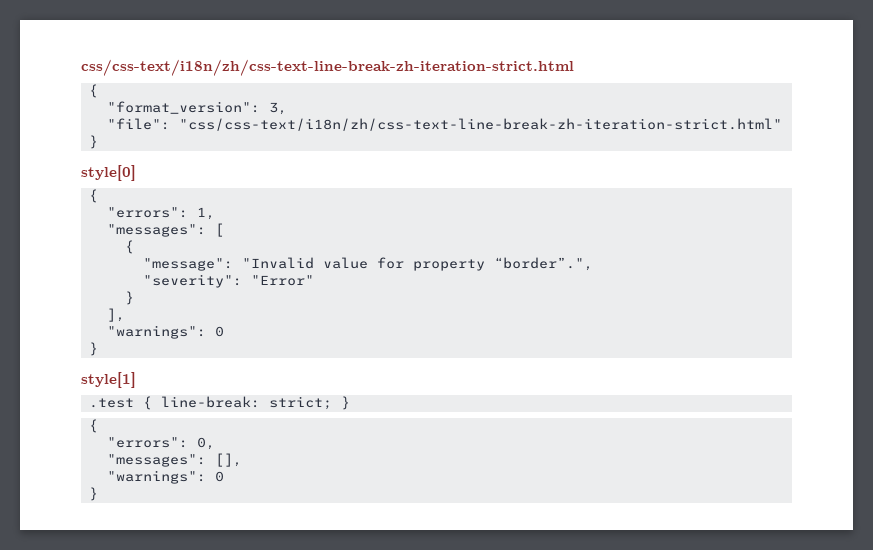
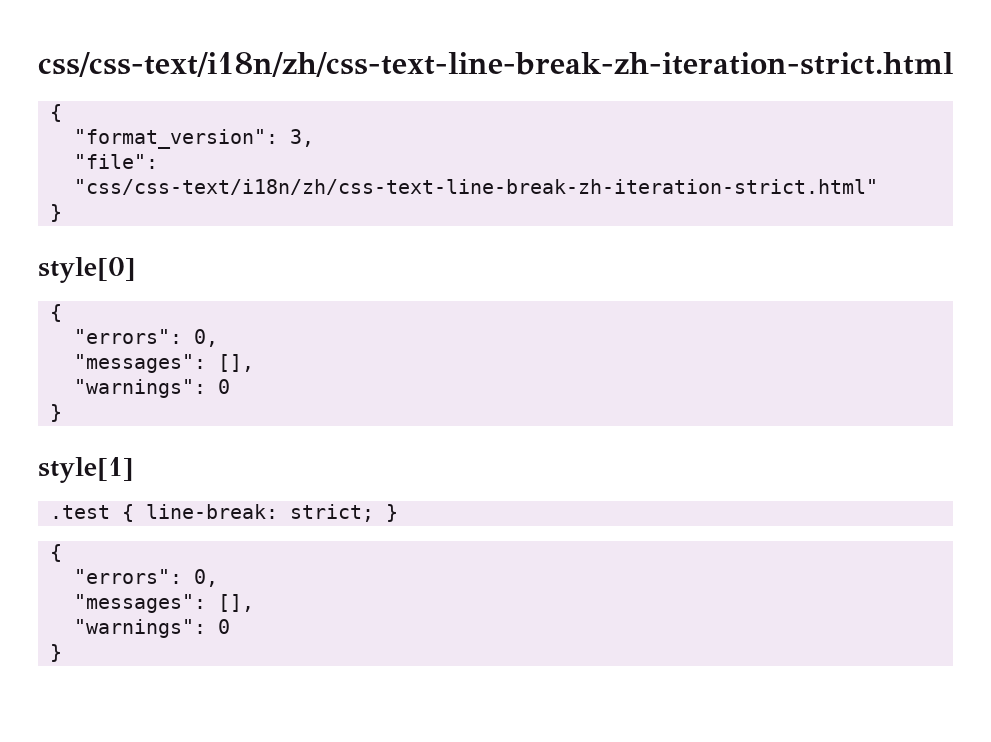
  style[0]
  {
- "errors": 1,
- "messages": [
- {
- "message": "Invalid value for property “border”.",
- "severity": "Error"
- }
- ],
+ "errors": 0,
+ "messages": [],

